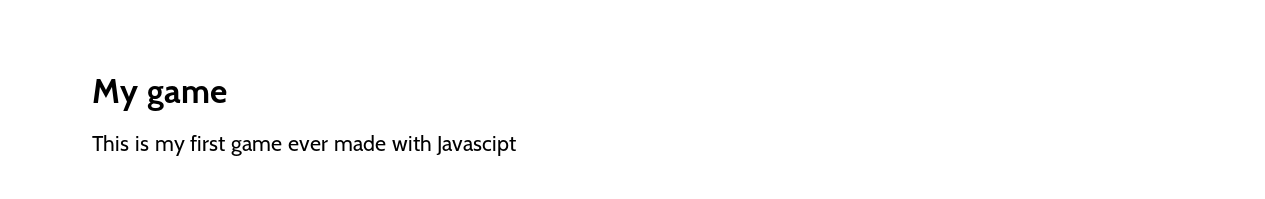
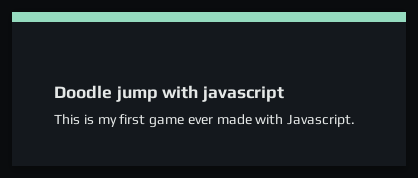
- My game
+ Doodle jump with javascript
- This is my first game ever made with Javascipt
+ This is my first game ever made with Javascript.

